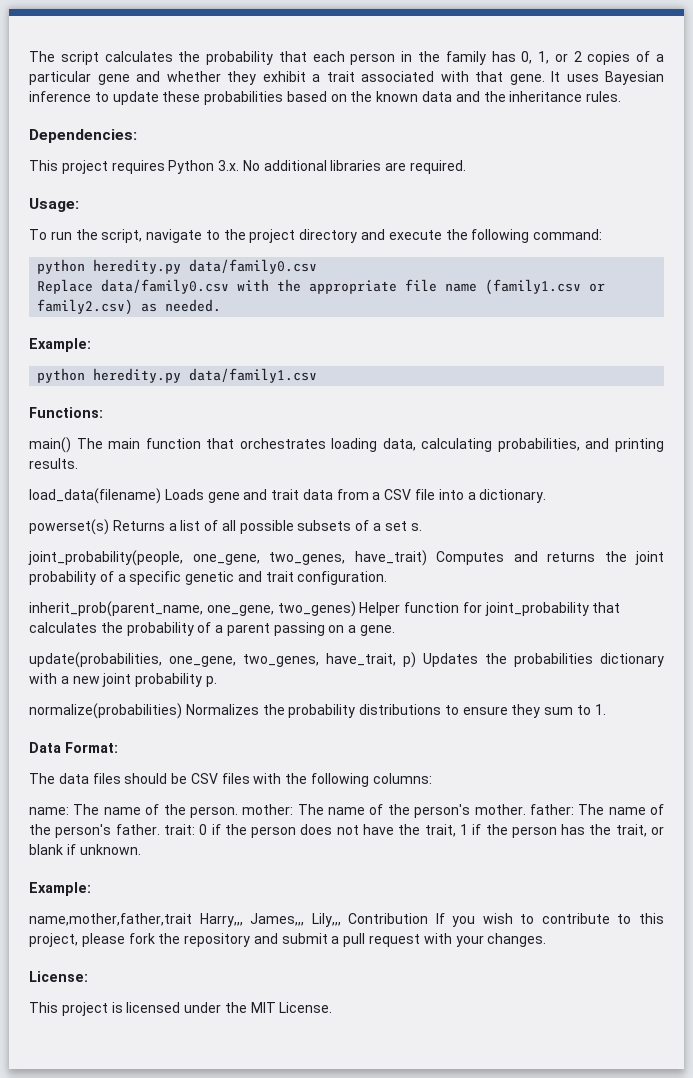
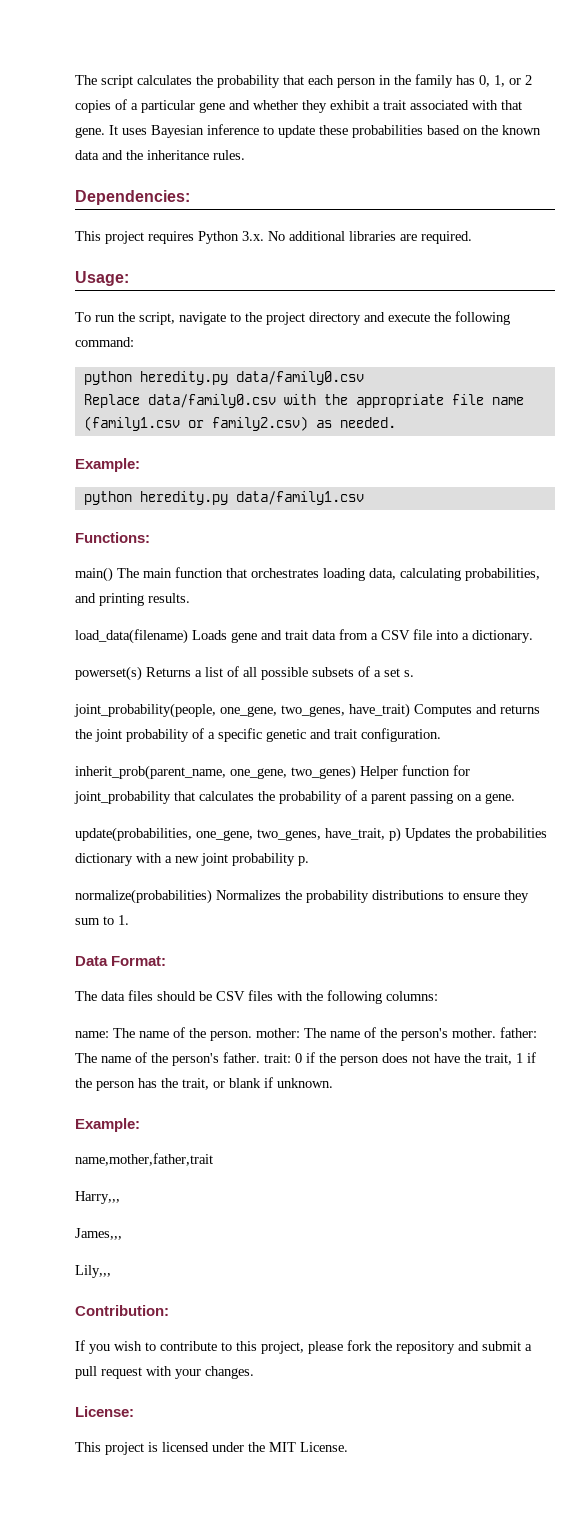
- name,mother,father,trait Harry,,, James,,, Lily,,, Contribution If you wish to contribute to this project, please fork the repository and submit a pull request with your changes.
+ name,mother,father,trait
+ Harry,,,
+ James,,,
+ Lily,,,
+ Contribution:
+ If you wish to contribute to this project, please fork the repository and submit a pull request with your changes.

